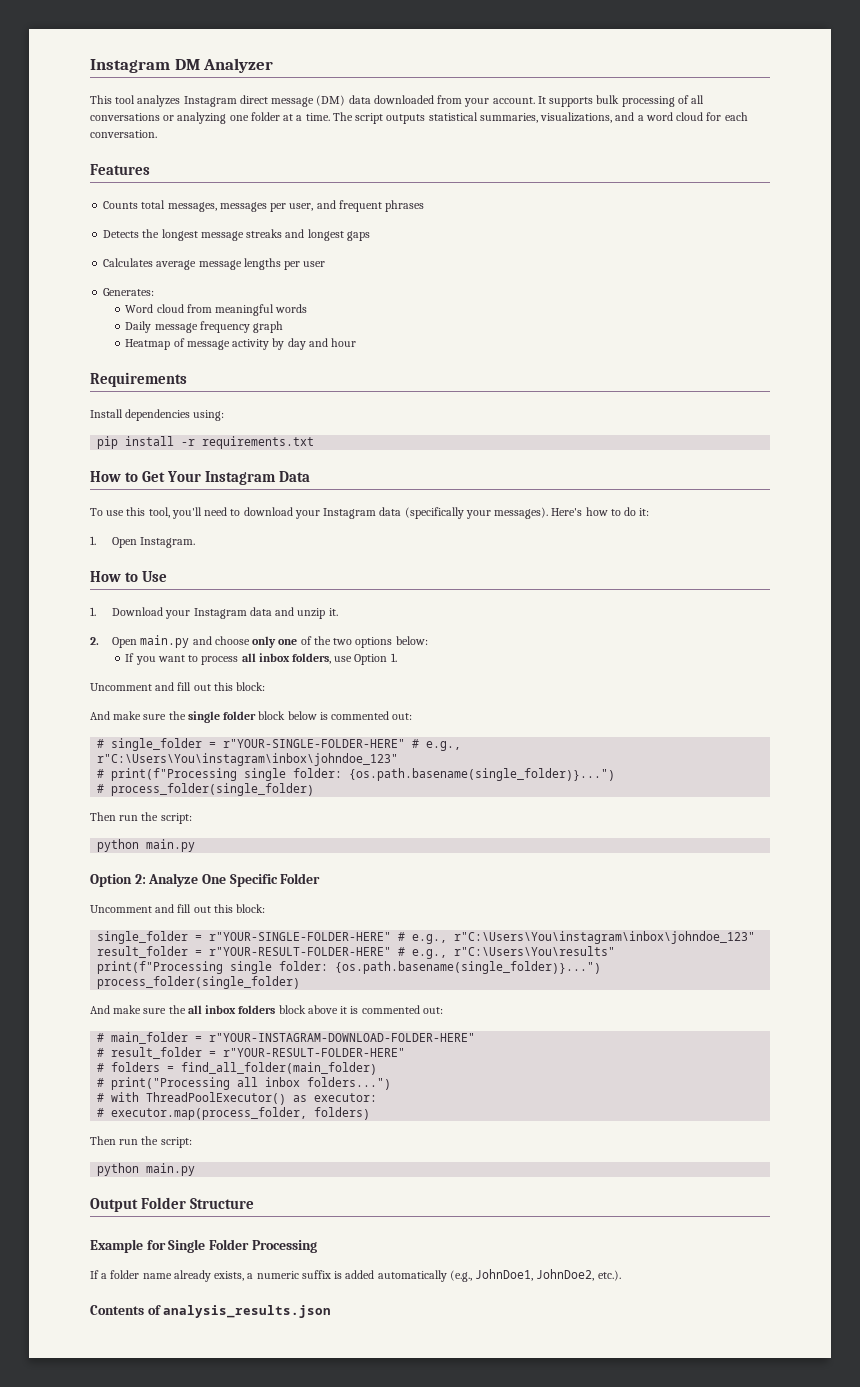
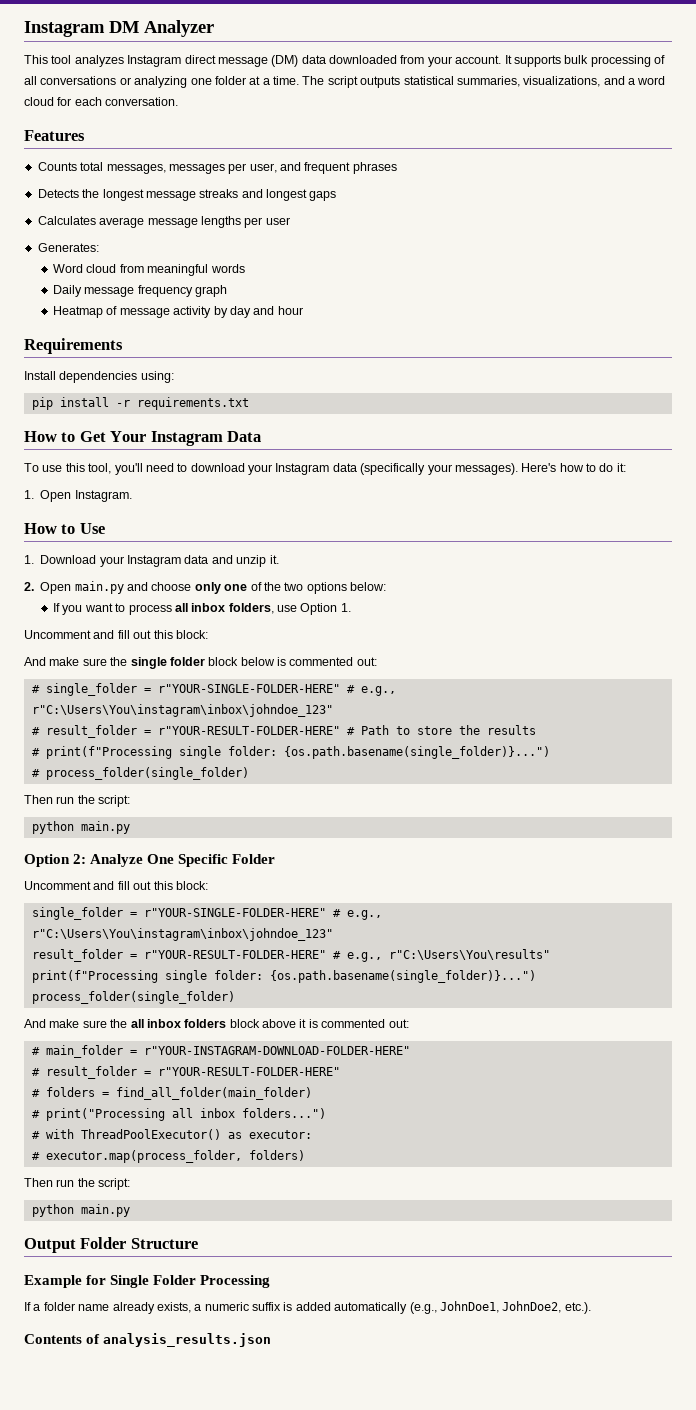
+ # result_folder = r"YOUR-RESULT-FOLDER-HERE" # Path to store the results

